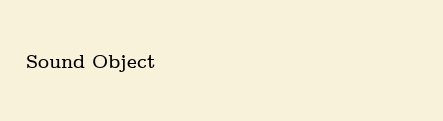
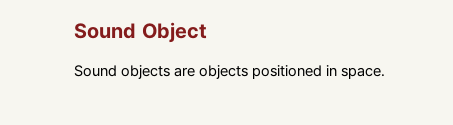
+ Sound objects are objects positioned in space.

